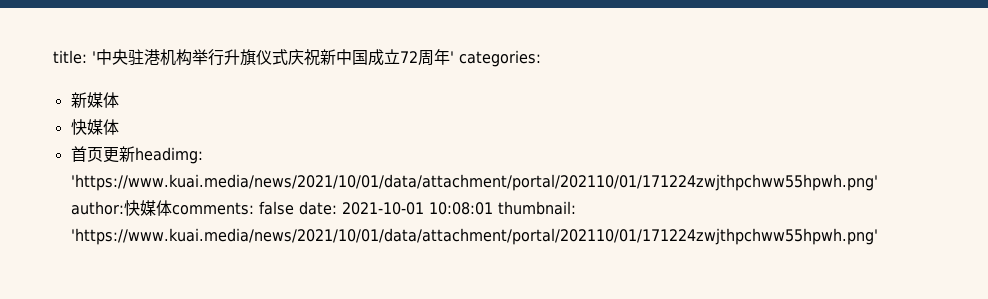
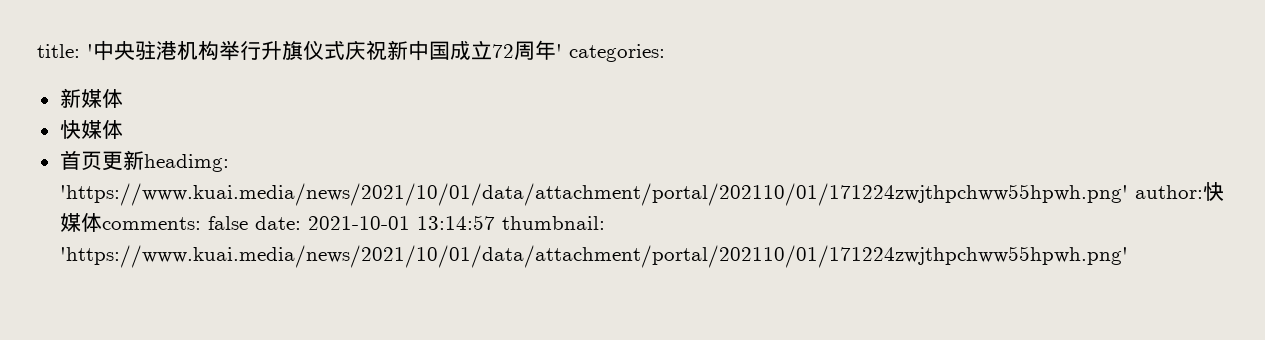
- 首页更新headimg: 'https://www.kuai.media/news/2021/10/01/data/attachment/portal/202110/01/171224zwjthpchww55hpwh.png' author:快媒体comments: false date: 2021-10-01 10:08:01 thumbnail: 'https://www.kuai.media/news/2021/10/01/data/attachment/portal/202110/01/171224zwjthpchww55hpwh.png'
+ 首页更新headimg: 'https://www.kuai.media/news/2021/10/01/data/attachment/portal/202110/01/171224zwjthpchww55hpwh.png' author:快媒体comments: false date: 2021-10-01 13:14:57 thumbnail: 'https://www.kuai.media/news/2021/10/01/data/attachment/portal/202110/01/171224zwjthpchww55hpwh.png'

